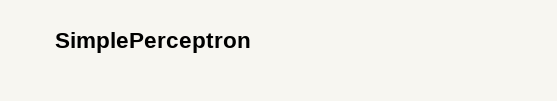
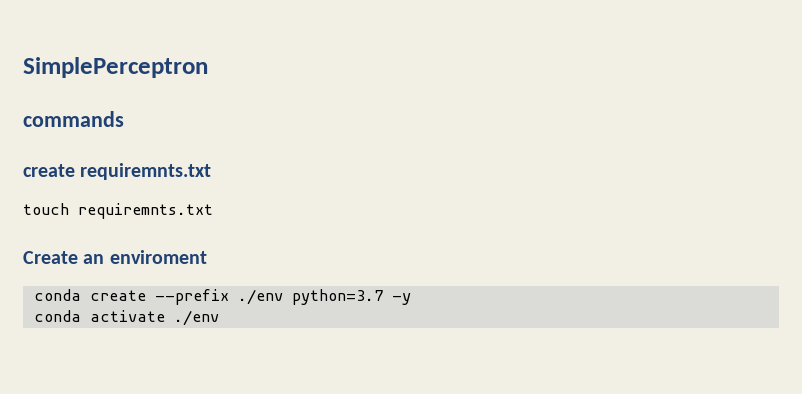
+ commands
+ create requiremnts.txt
+ touch requiremnts.txt
+ Create an enviroment
+ conda create --prefix ./env python=3.7 -y
+ conda activate ./env

